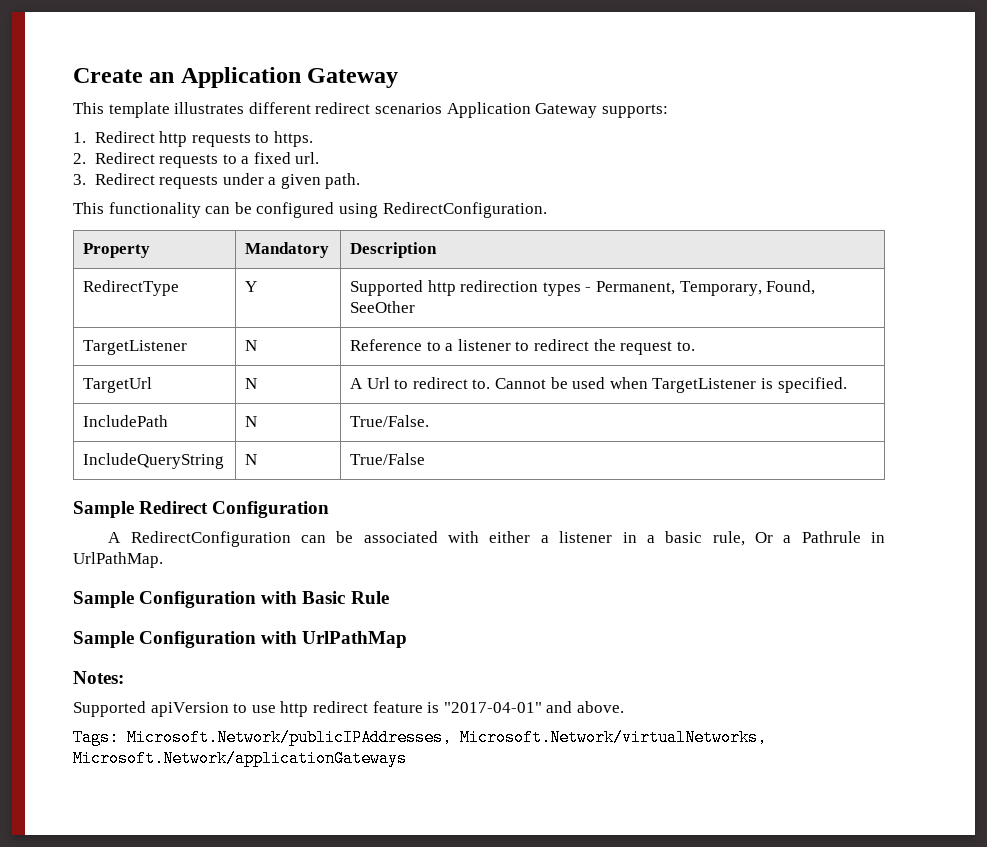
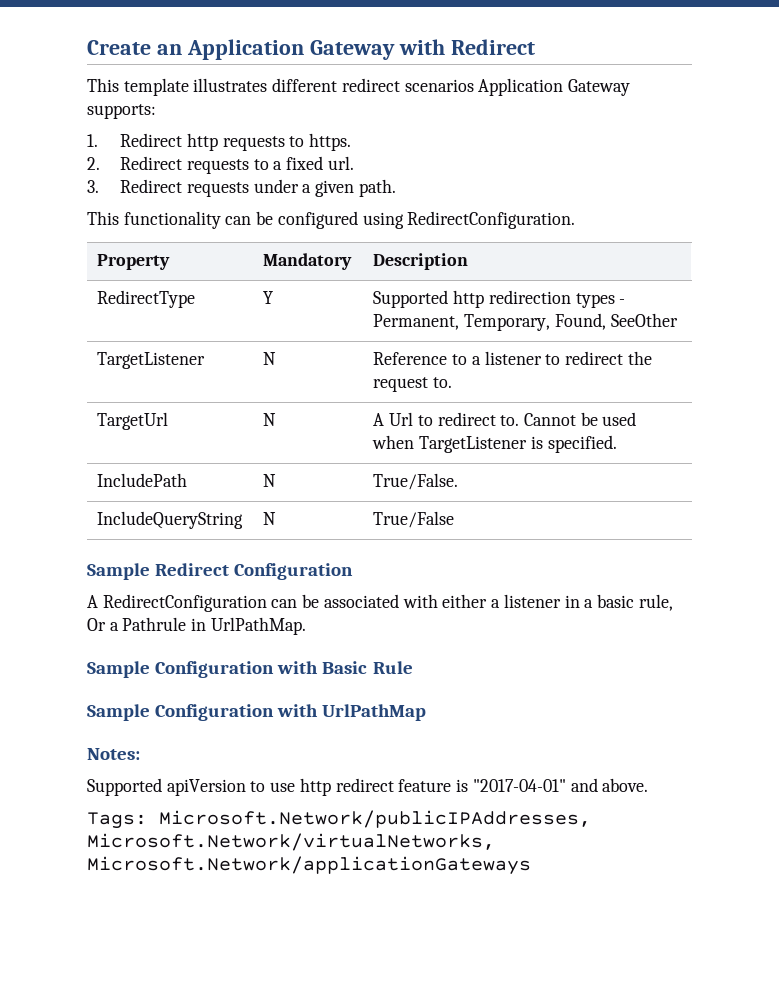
- Create an Application Gateway
+ Create an Application Gateway with Redirect

